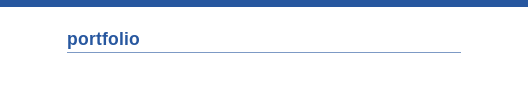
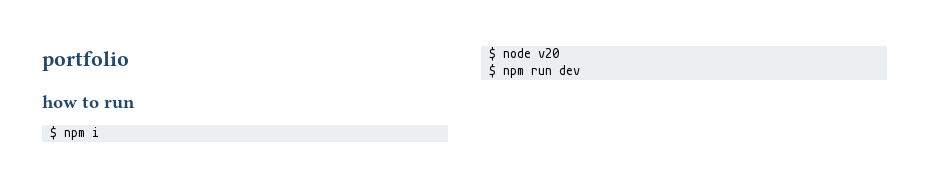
+ how to run
+ $ npm i
+ $ node v20
+ $ npm run dev

